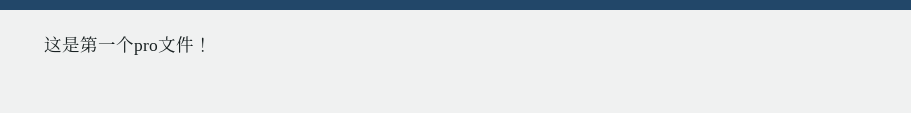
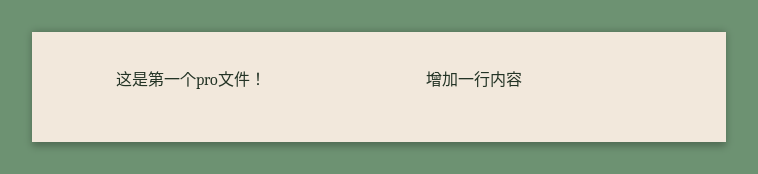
+ 增加一行内容

